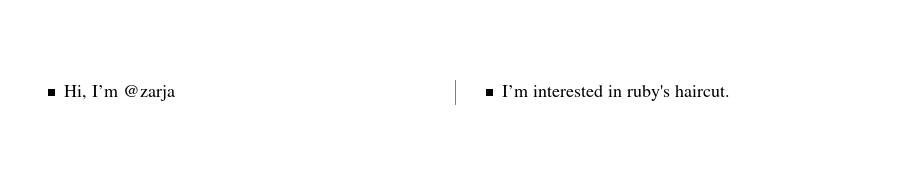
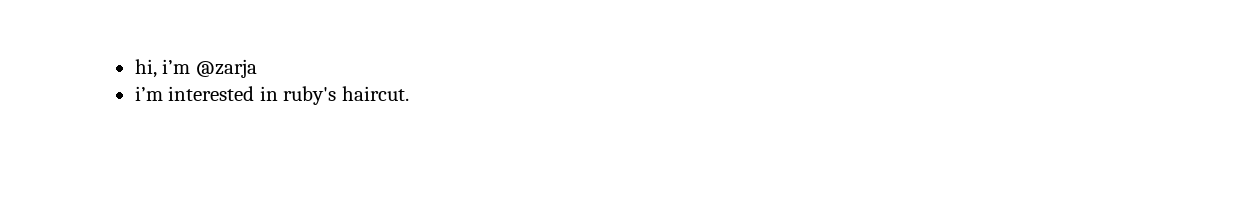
- Hi, I’m @zarja
+ hi, i’m @zarja
- I’m interested in ruby's haircut.
+ i’m interested in ruby's haircut.

